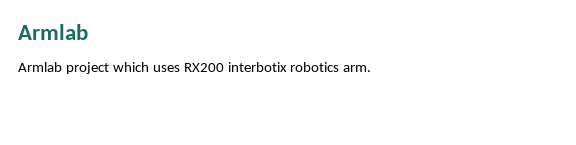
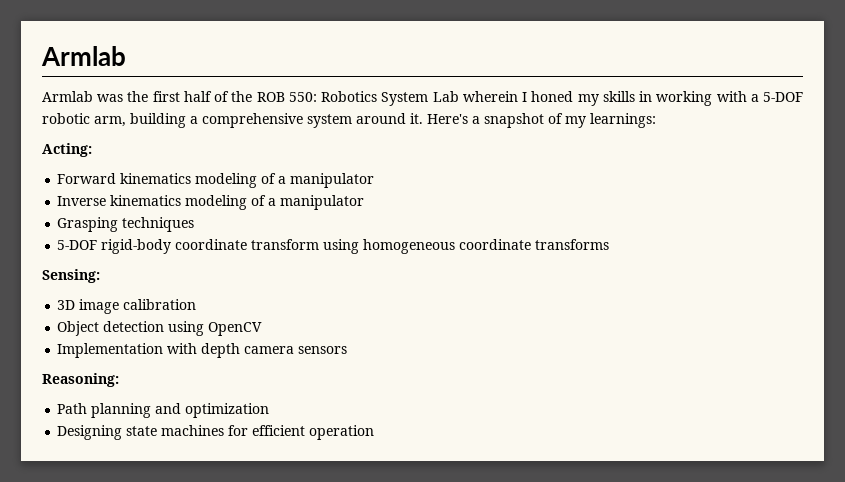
- Armlab project which uses RX200 interbotix robotics arm.
+ Armlab was the first half of the ROB 550: Robotics System Lab wherein I honed my skills in working with a 5-DOF robotic arm, building a comprehensive system around it. Here's a snapshot of my learnings:
+ Acting:
+ Forward kinematics modeling of a manipulator
+ Inverse kinematics modeling of a manipulator
+ Grasping techniques
+ 5-DOF rigid-body coordinate transform using homogeneous coordinate transforms
+ Sensing:
+ 3D image calibration
+ Object detection using OpenCV
+ Implementation with depth camera sensors
+ Reasoning:
+ Path planning and optimization
+ Designing state machines for efficient operation

